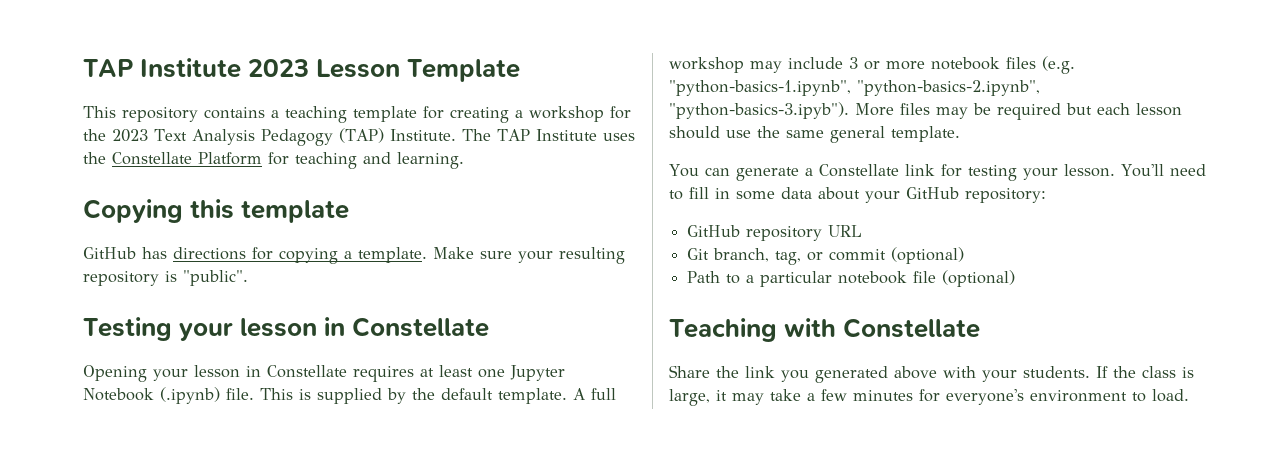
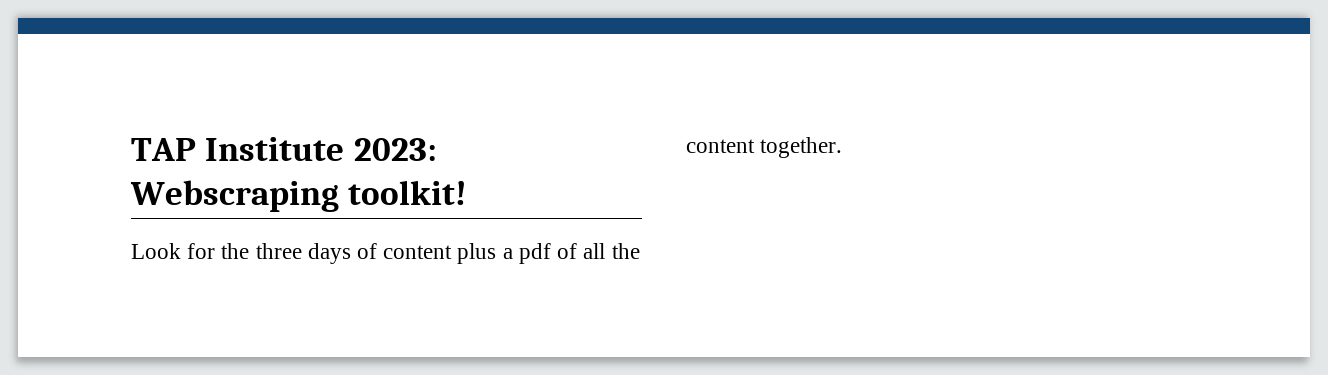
- TAP Institute 2023 Lesson Template
- This repository contains a teaching template for creating a workshop for the 2023 Text Analysis Pedagogy (TAP) Institute. The TAP Institute uses the Constellate Platform for teaching and learning.
- Copying this template
- GitHub has directions for copying a template. Make sure your resulting repository is "public".
- Testing your lesson in Constellate
- Opening your lesson in Constellate requires at least one Jupyter Notebook (.ipynb) file. This is supplied by the default template. A full workshop may include 3 or more notebook files (e.g. "python-basics-1.ipynb", "python-basics-2.ipynb", "python-basics-3.ipyb"). More files may be required but each lesson should use the same general template.
- You can generate a Constellate link for testing your lesson. You'll need to fill in some data about your GitHub repository:
- GitHub repository URL
- Git branch, tag, or commit (optional)
- Path to a particular notebook file (optional)
- Teaching with Constellate
- Share the link you generated above with your students. If the class is large, it may take a few minutes for everyone's environment to load.
+ TAP Institute 2023: Webscraping toolkit!
+ Look for the three days of content plus a pdf of all the content together.

